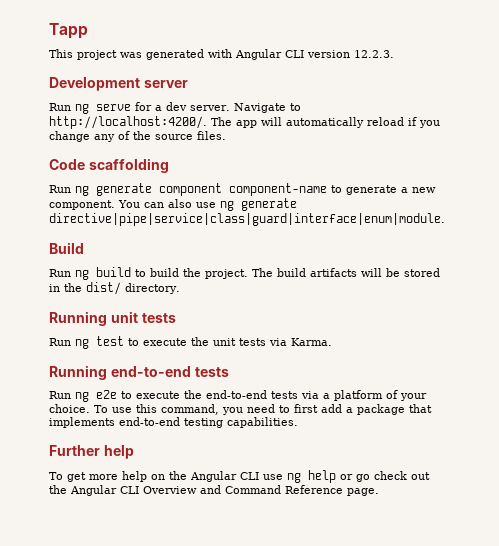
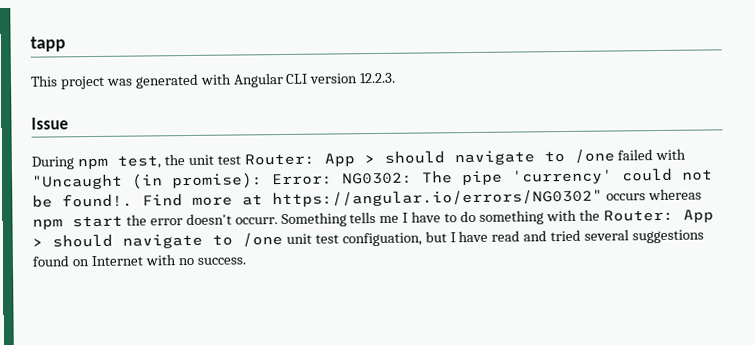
- Tapp
+ tapp
- Development server
- Run ng serve for a dev server. Navigate to http://localhost:4200/. The app will automatically reload if you change any of the source files.
- Code scaffolding
- Run ng generate component component-name to generate a new component. You can also use ng generate directive|pipe|service|class|guard|interface|enum|module.
- Build
- Run ng build to build the project. The build artifacts will be stored in the dist/ directory.
- Running unit tests
- Run ng test to execute the unit tests via Karma.
- Running end-to-end tests
- Run ng e2e to execute the end-to-end tests via a platform of your choice. To use this command, you need to first add a package that implements end-to-end testing capabilities.
- Further help
- To get more help on the Angular CLI use ng help or go check out the Angular CLI Overview and Command Reference page.
+ Issue
+ During npm test, the unit test Router: App > should navigate to /one failed with "Uncaught (in promise): Error: NG0302: The pipe 'currency' could not be found!. Find more at https://angular.io/errors/NG0302" occurs whereas npm start the error doesn't occurr. Something tells me I have to do something with the Router: App > should navigate to /one unit test configuation, but I have read and tried several suggestions found on Internet with no success.

